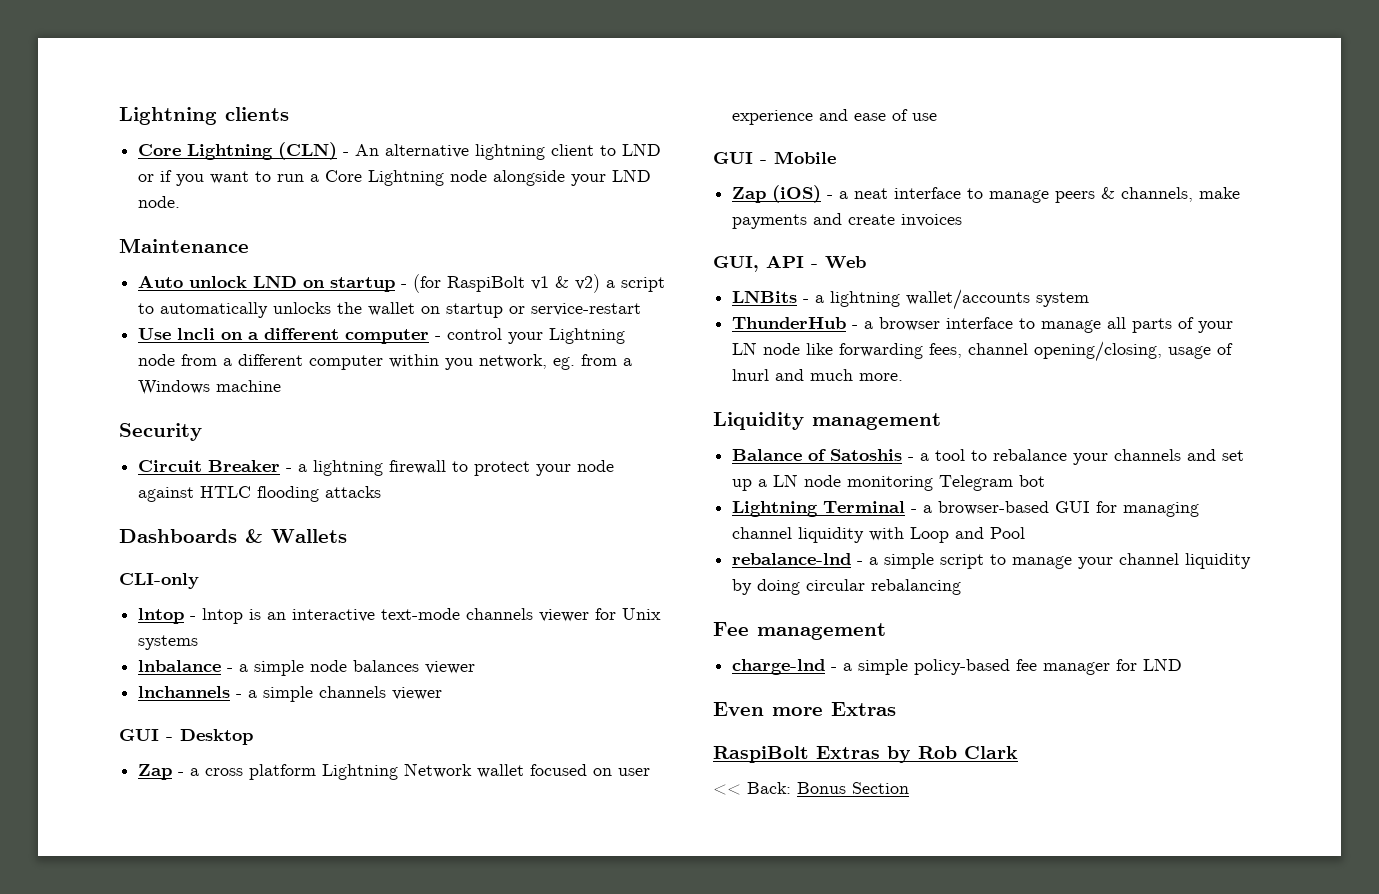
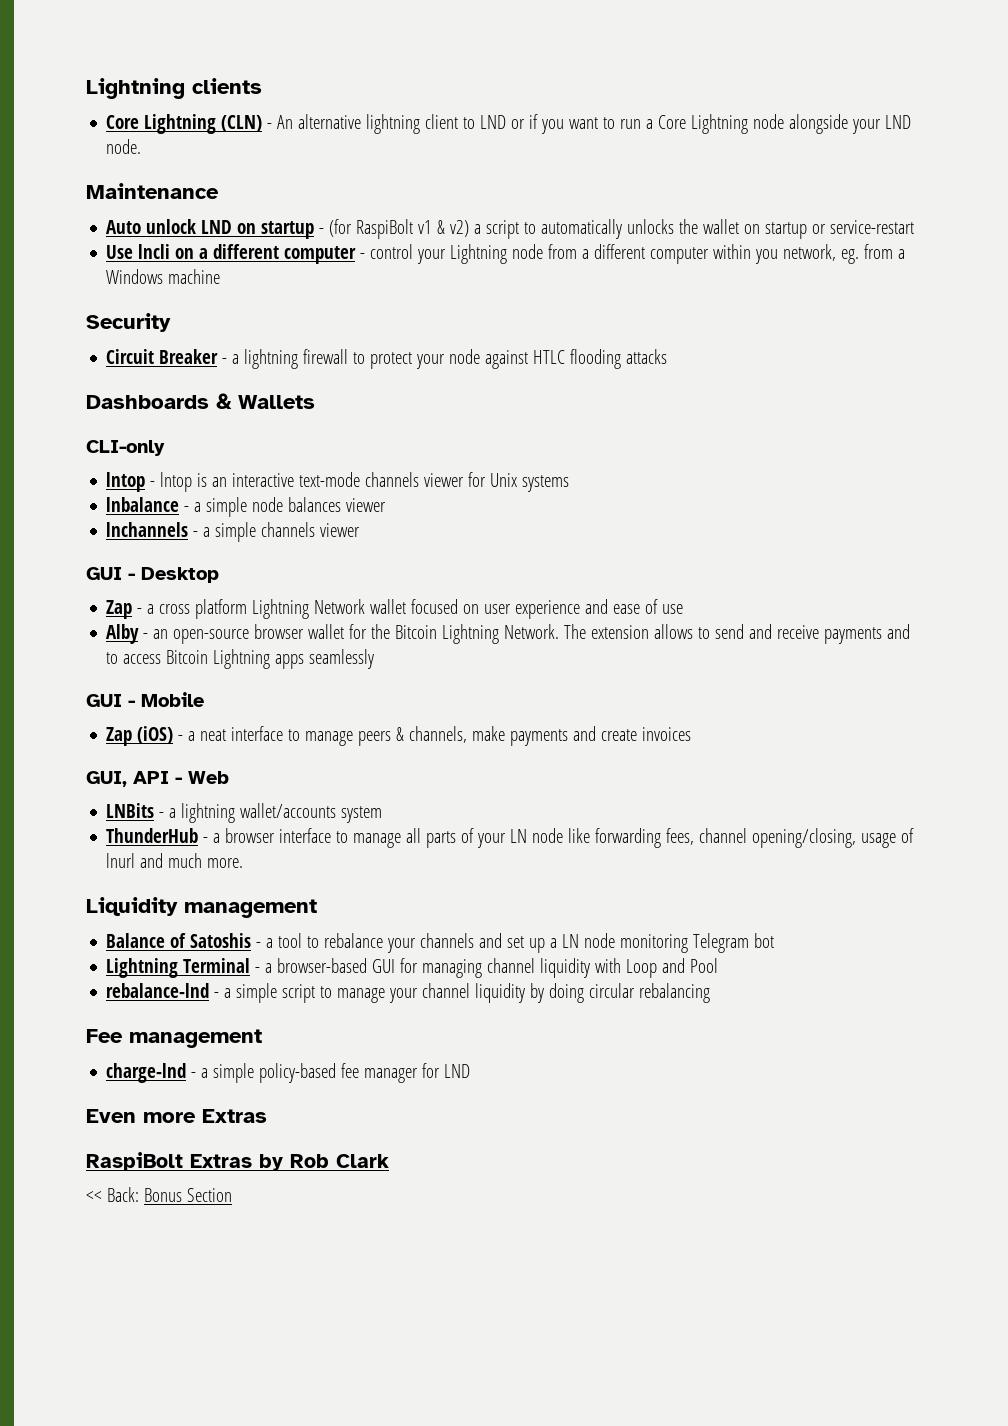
+ Alby - an open-source browser wallet for the Bitcoin Lightning Network. The extension allows to send and receive payments and to access Bitcoin Lightning apps seamlessly

